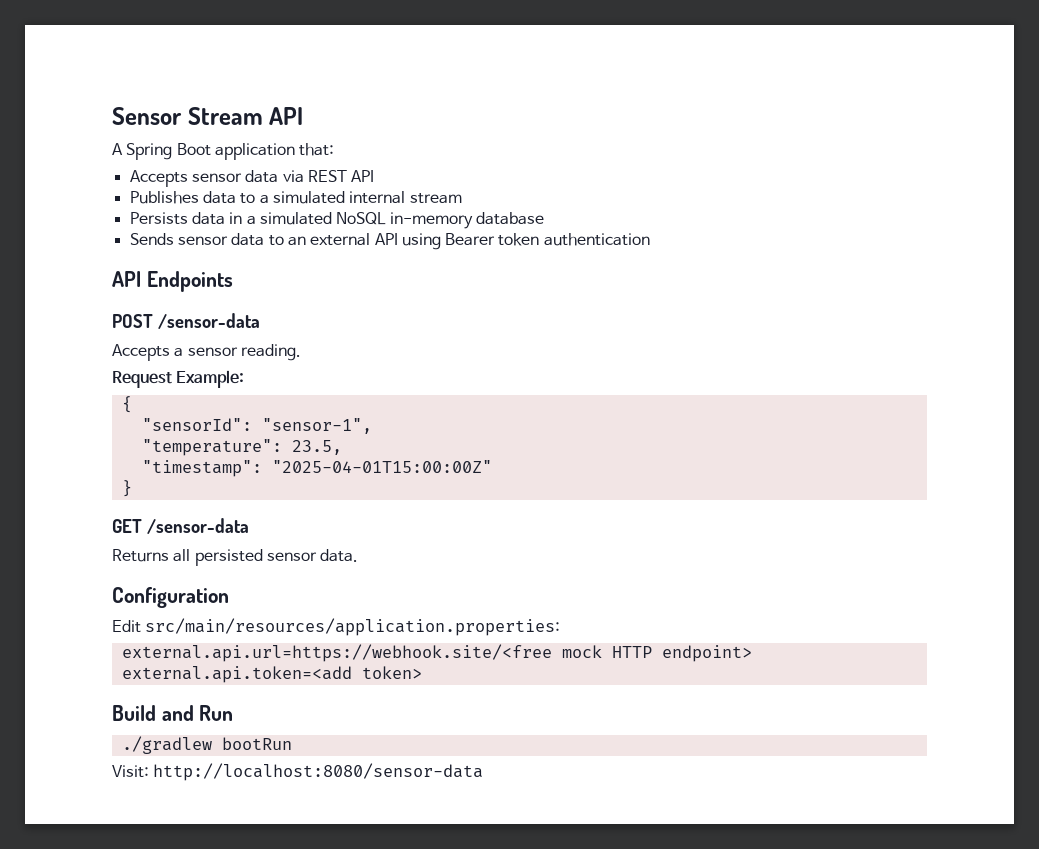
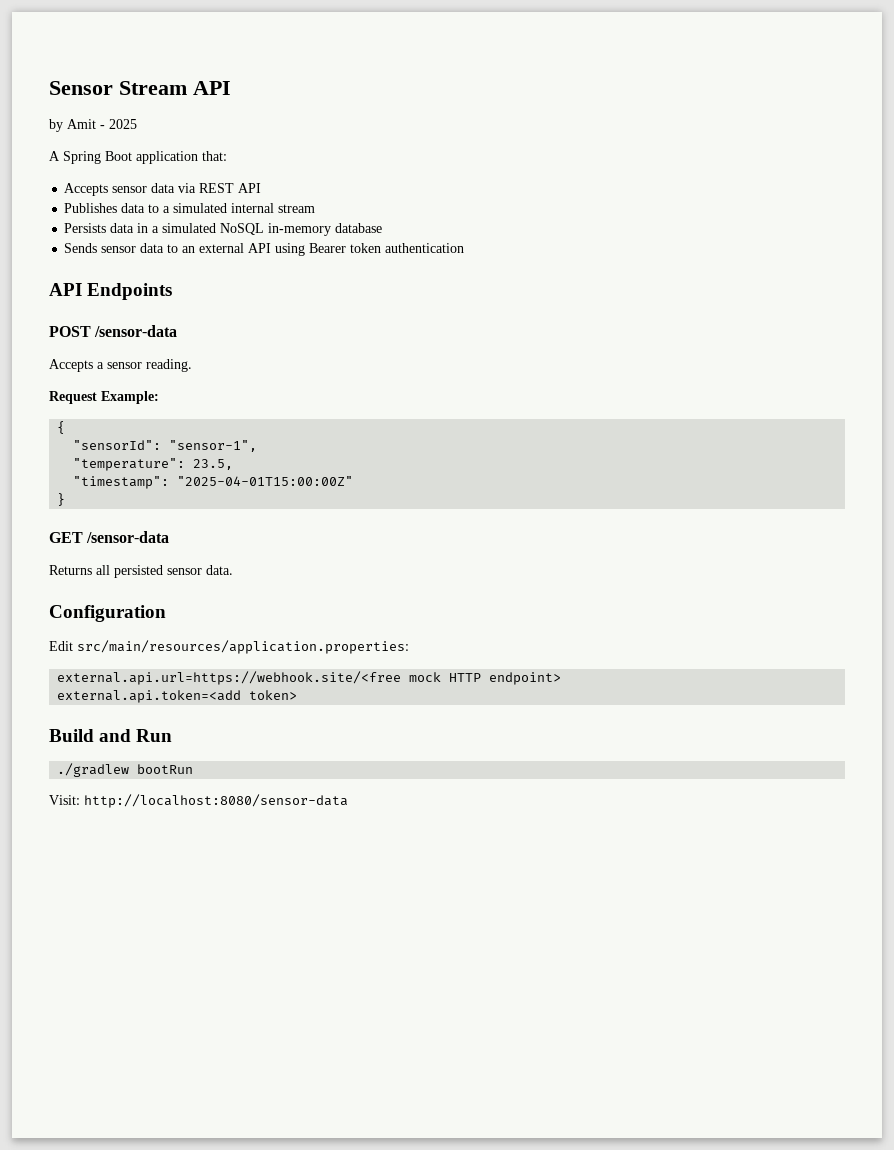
+ by Amit - 2025

